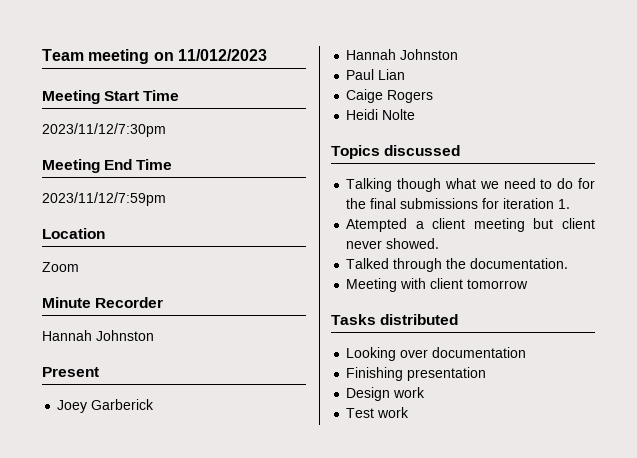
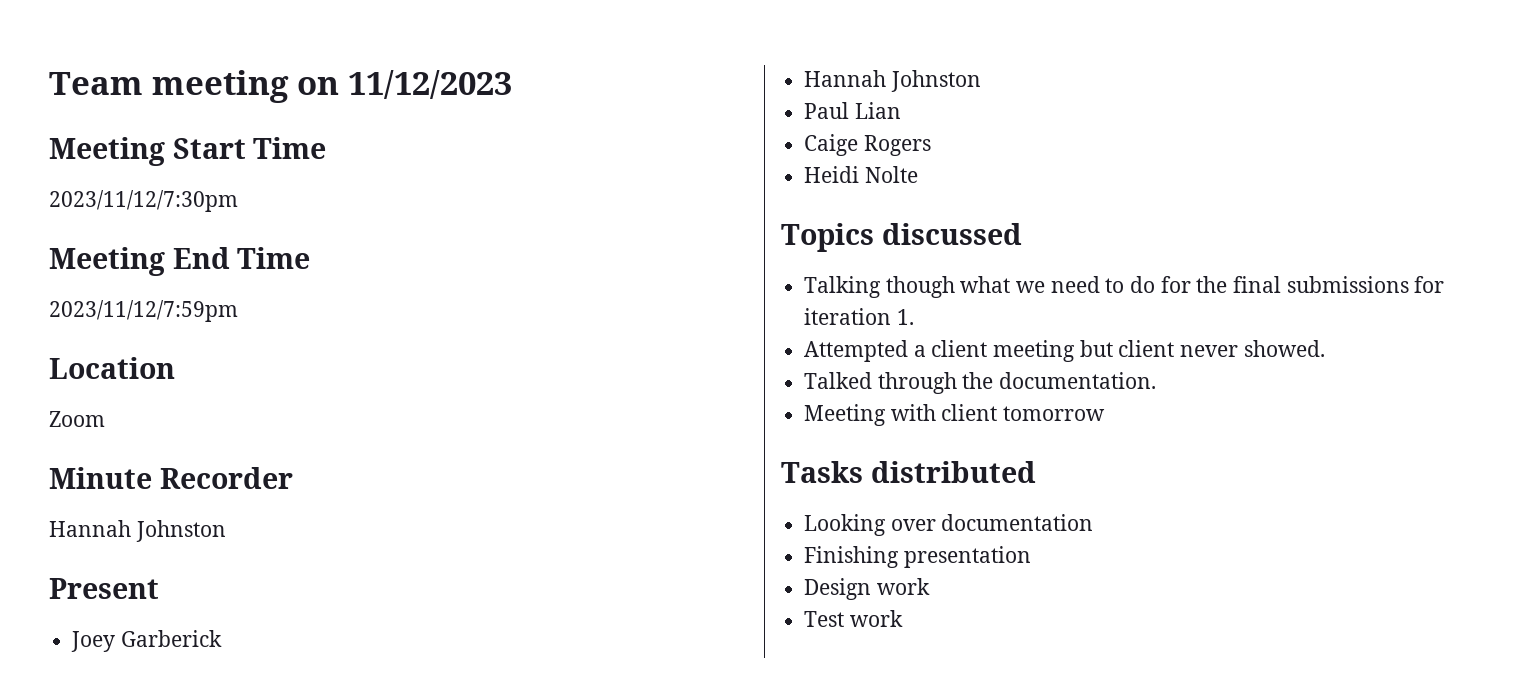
- Team meeting on 11/012/2023
+ Team meeting on 11/12/2023
- Atempted a client meeting but client never showed.
+ Attempted a client meeting but client never showed.

